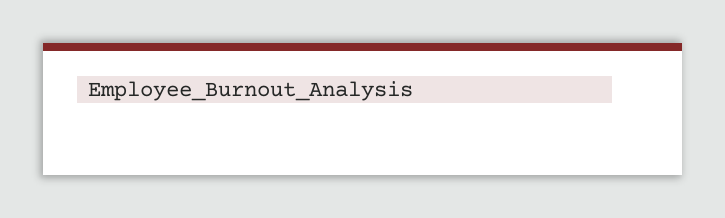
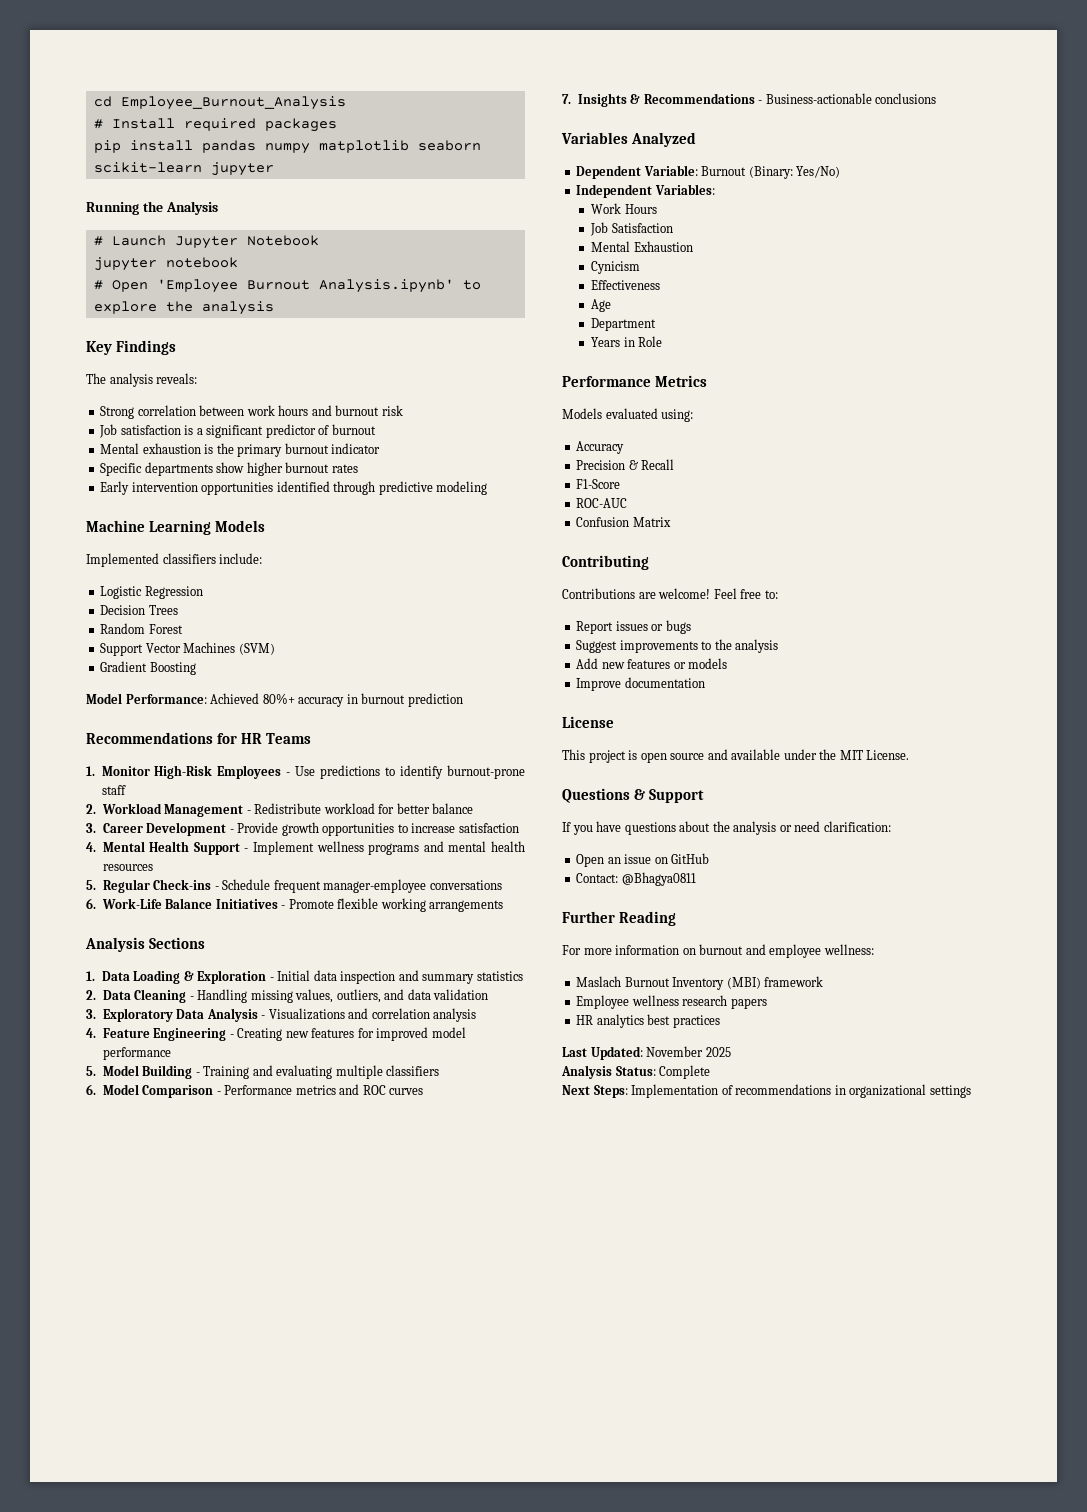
- Employee_Burnout_Analysis
+ cd Employee_Burnout_Analysis
+ # Install required packages
+ pip install pandas numpy matplotlib seaborn scikit-learn jupyter
+ Running the Analysis
+ # Launch Jupyter Notebook
+ jupyter notebook
+ # Open 'Employee Burnout Analysis.ipynb' to explore the analysis
+ Key Findings
+ The analysis reveals:
+ Strong correlation between work hours and burnout risk
+ Job satisfaction is a significant predictor of burnout
+ Mental exhaustion is the primary burnout indicator
+ Specific departments show higher burnout rates
+ Early intervention opportunities identified through predictive modeling
+ Machine Learning Models
+ Implemented classifiers include:
+ Logistic Regression
+ Decision Trees
+ Random Forest
+ Support Vector Machines (SVM)
+ Gradient Boosting
+ Model Performance: Achieved 80%+ accuracy in burnout prediction
+ Recommendations for HR Teams
+ 1. Monitor High-Risk Employees - Use predictions to identify burnout-prone staff
+ 2. Workload Management - Redistribute workload for better balance
+ 3. Career Development - Provide growth opportunities to increase satisfaction
+ 4. Mental Health Support - Implement wellness programs and mental health resources
+ 5. Regular Check-ins - Schedule frequent manager-employee conversations
+ 6. Work-Life Balance Initiatives - Promote flexible working arrangements
+ Analysis Sections
+ 1. Data Loading & Exploration - Initial data inspection and summary statistics
+ 2. Data Cleaning - Handling missing values, outliers, and data validation
+ 3. Exploratory Data Analysis - Visualizations and correlation analysis
+ 4. Feature Engineering - Creating new features for improved model performance
+ 5. Model Building - Training and evaluating multiple classifiers
+ 6. Model Comparison - Performance metrics and ROC curves
+ 7. Insights & Recommendations - Business-actionable conclusions
+ Variables Analyzed
+ Dependent Variable: Burnout (Binary: Yes/No)
+ Independent Variables:
+ Work Hours
+ Job Satisfaction
+ Mental Exhaustion
+ Cynicism
+ Effectiveness
+ Age
+ Department
+ Years in Role
+ Performance Metrics
+ Models evaluated using:
+ Accuracy
+ Precision & Recall
+ F1-Score
+ ROC-AUC
+ Confusion Matrix
+ Contributing
+ Contributions are welcome! Feel free to:
+ Report issues or bugs
+ Suggest improvements to the analysis
+ Add new features or models
+ Improve documentation
+ License
+ This project is open source and available under the MIT License.
+ Questions & Support
+ If you have questions about the analysis or need clarification:
+ Open an issue on GitHub
+ Contact: @Bhagya0811
+ Further Reading
+ For more information on burnout and employee wellness:
+ Maslach Burnout Inventory (MBI) framework
+ Employee wellness research papers
+ HR analytics best practices
+ Last Updated: November 2025
+ Analysis Status: Complete
+ Next Steps: Implementation of recommendations in organizational settings

